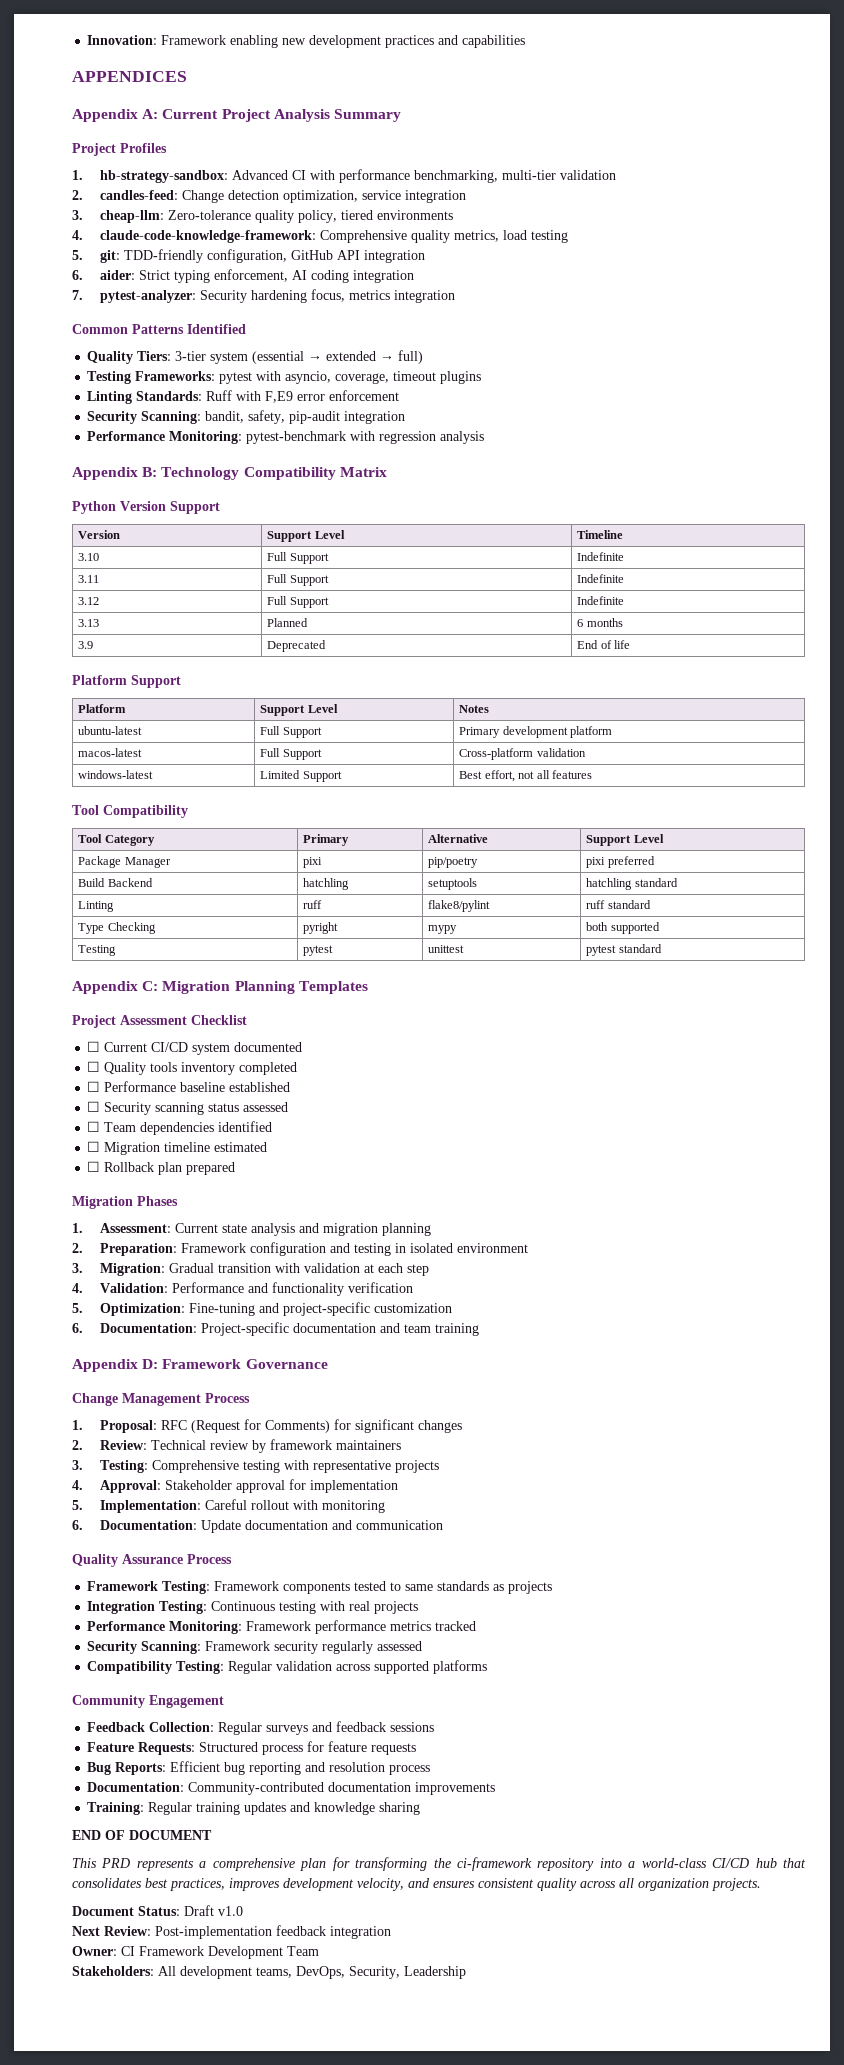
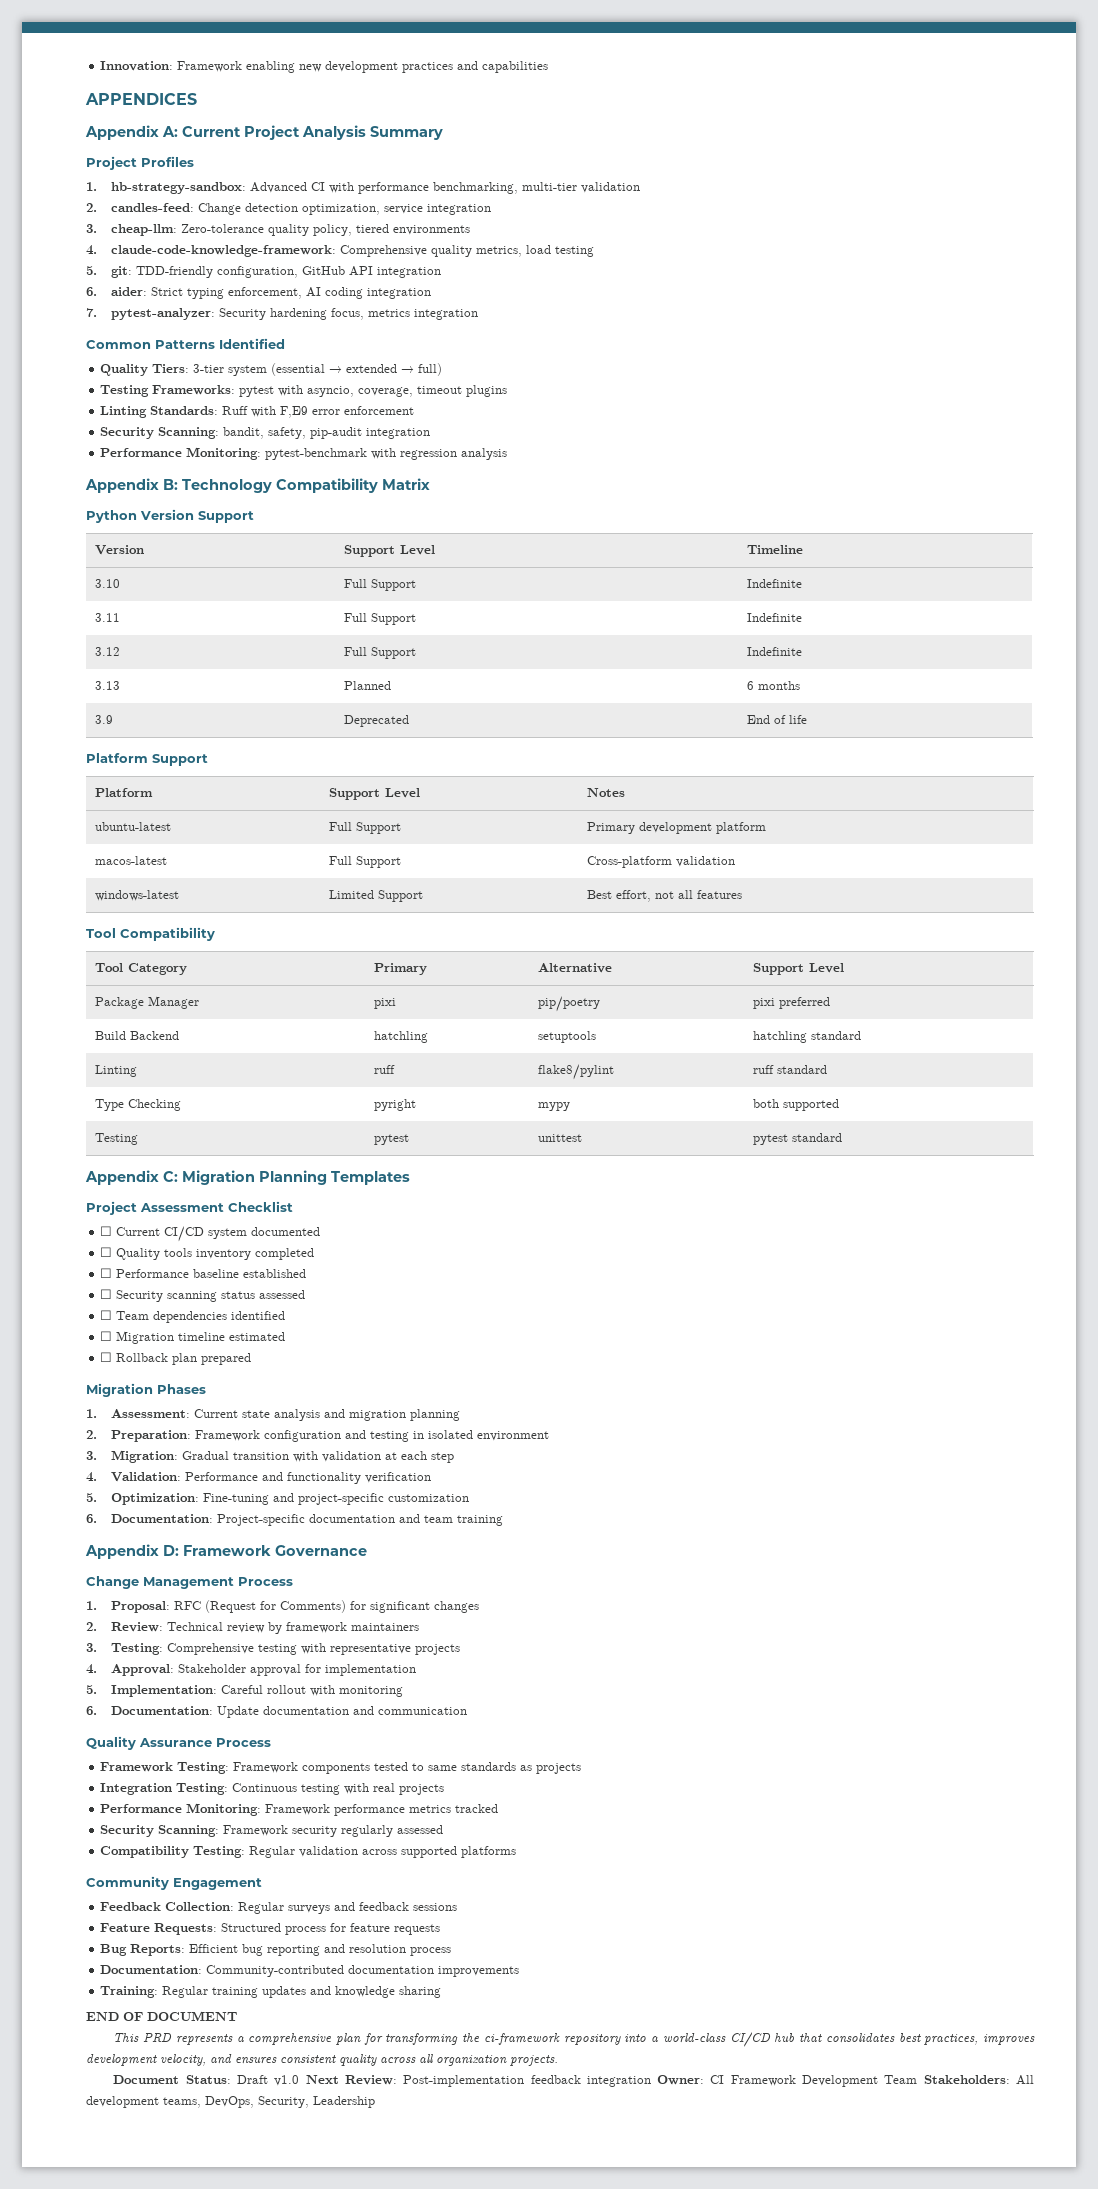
- Document Status: Draft v1.0
- Next Review: Post-implementation feedback integration
- Owner: CI Framework Development Team
- Stakeholders: All development teams, DevOps, Security, Leadership
+ Document Status: Draft v1.0 Next Review: Post-implementation feedback integration Owner: CI Framework Development Team Stakeholders: All development teams, DevOps, Security, Leadership

